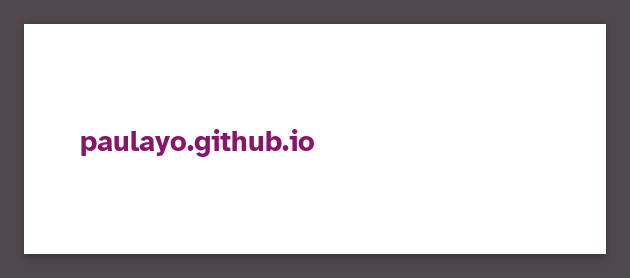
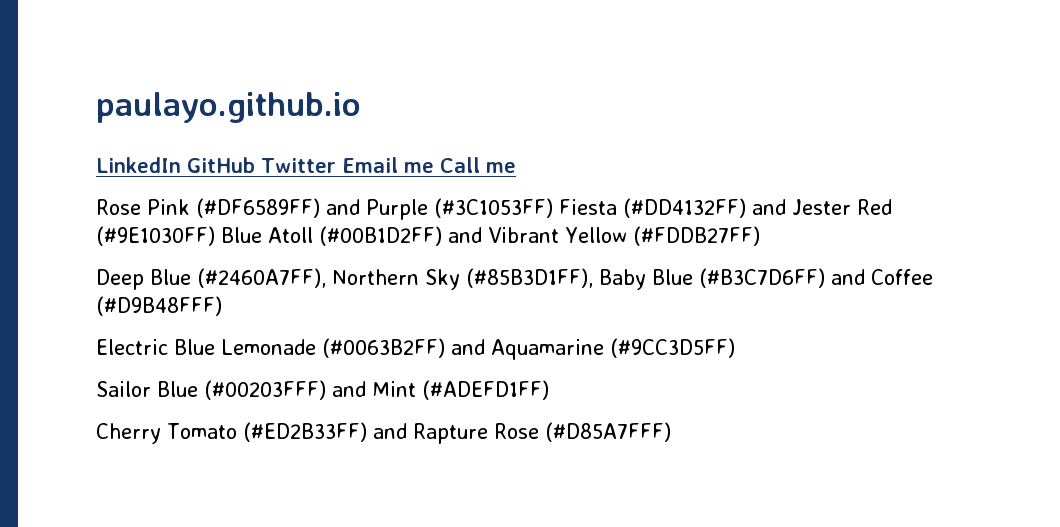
+ LinkedIn GitHub Twitter Email me Call me
+ Rose Pink (#DF6589FF) and Purple (#3C1053FF) Fiesta (#DD4132FF) and Jester Red (#9E1030FF) Blue Atoll (#00B1D2FF) and Vibrant Yellow (#FDDB27FF)
+ Deep Blue (#2460A7FF), Northern Sky (#85B3D1FF), Baby Blue (#B3C7D6FF) and Coffee (#D9B48FFF)
+ Electric Blue Lemonade (#0063B2FF) and Aquamarine (#9CC3D5FF)
+ Sailor Blue (#00203FFF) and Mint (#ADEFD1FF)
+ Cherry Tomato (#ED2B33FF) and Rapture Rose (#D85A7FFF)

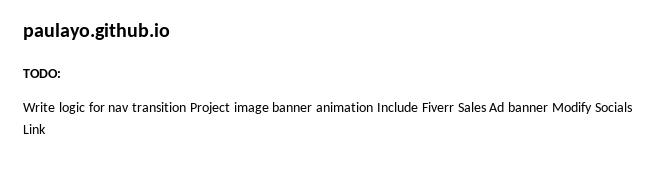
- LinkedIn GitHub Twitter Email me Call me
- Rose Pink (#DF6589FF) and Purple (#3C1053FF) Fiesta (#DD4132FF) and Jester Red (#9E1030FF) Blue Atoll (#00B1D2FF) and Vibrant Yellow (#FDDB27FF)
- Deep Blue (#2460A7FF), Northern Sky (#85B3D1FF), Baby Blue (#B3C7D6FF) and Coffee (#D9B48FFF)
- Electric Blue Lemonade (#0063B2FF) and Aquamarine (#9CC3D5FF)
- Sailor Blue (#00203FFF) and Mint (#ADEFD1FF)
- Cherry Tomato (#ED2B33FF) and Rapture Rose (#D85A7FFF)
+ TODO:
+ Write logic for nav transition Project image banner animation Include Fiverr Sales Ad banner Modify Socials Link

